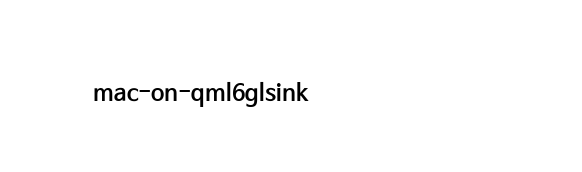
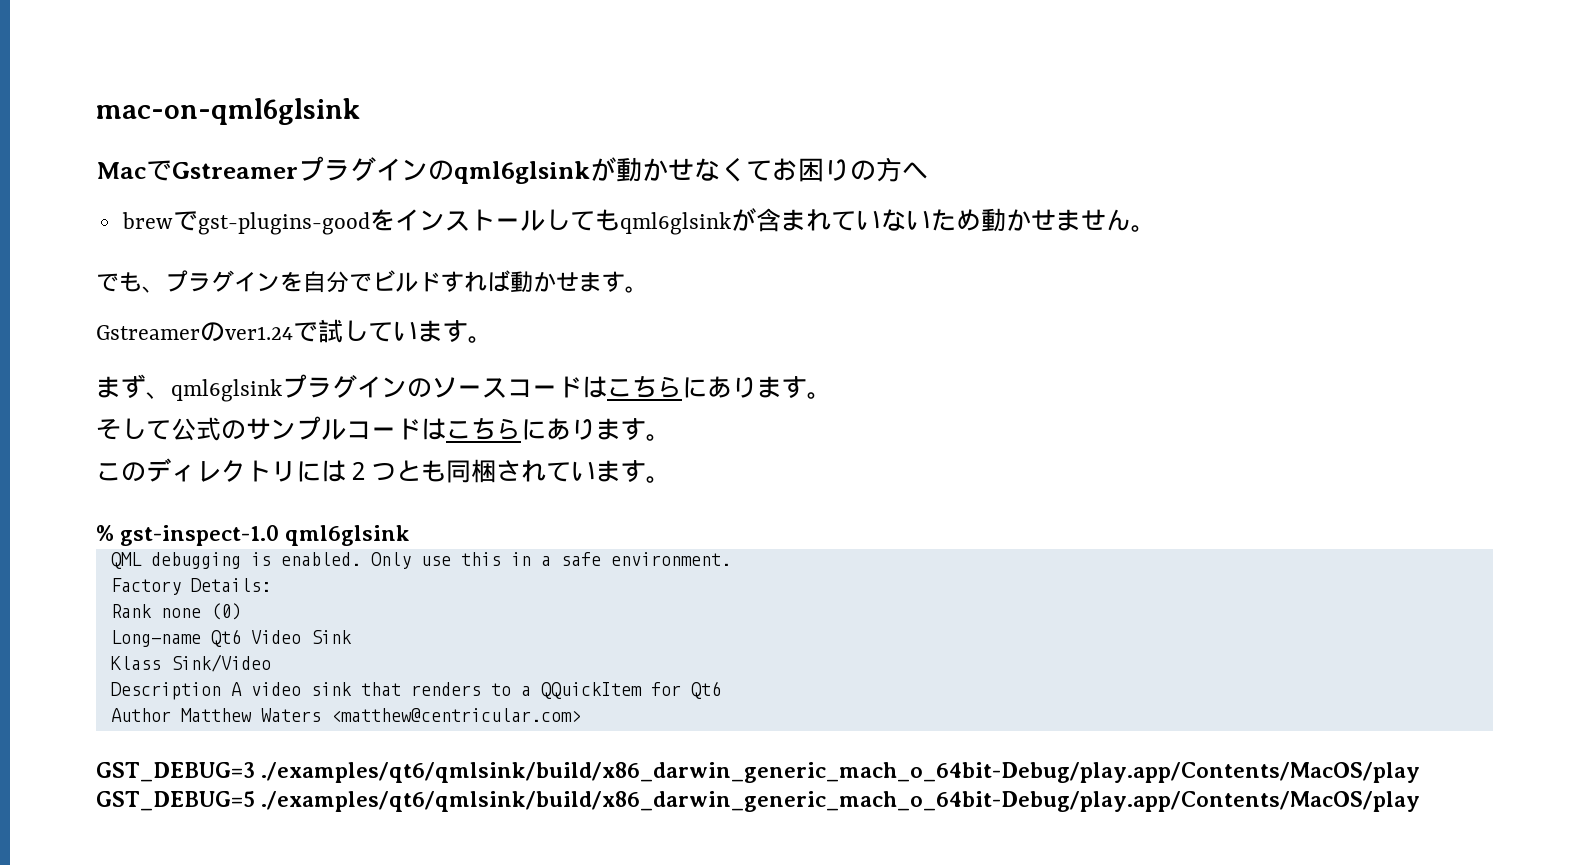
+ MacでGstreamerプラグインのqml6glsinkが動かせなくてお困りの方へ
+ brewでgst-plugins-goodをインストールしてもqml6glsinkが含まれていないため動かせません。
+ でも、プラグインを自分でビルドすれば動かせます。
+ Gstreamerのver1.24で試しています。
+ まず、qml6glsinkプラグインのソースコードはこちらにあります。
+ そして公式のサンプルコードはこちらにあります。
+ このディレクトリには２つとも同梱されています。
+ % gst-inspect-1.0 qml6glsink
+ QML debugging is enabled. Only use this in a safe environment.
+ Factory Details:
+ Rank none (0)
+ Long-name Qt6 Video Sink
+ Klass Sink/Video
+ Description A video sink that renders to a QQuickItem for Qt6
+ Author Matthew Waters <matthew@centricular.com>
+ GST_DEBUG=3 ./examples/qt6/qmlsink/build/x86_darwin_generic_mach_o_64bit-Debug/play.app/Contents/MacOS/play GST_DEBUG=5 ./examples/qt6/qmlsink/build/x86_darwin_generic_mach_o_64bit-Debug/play.app/Contents/MacOS/play

